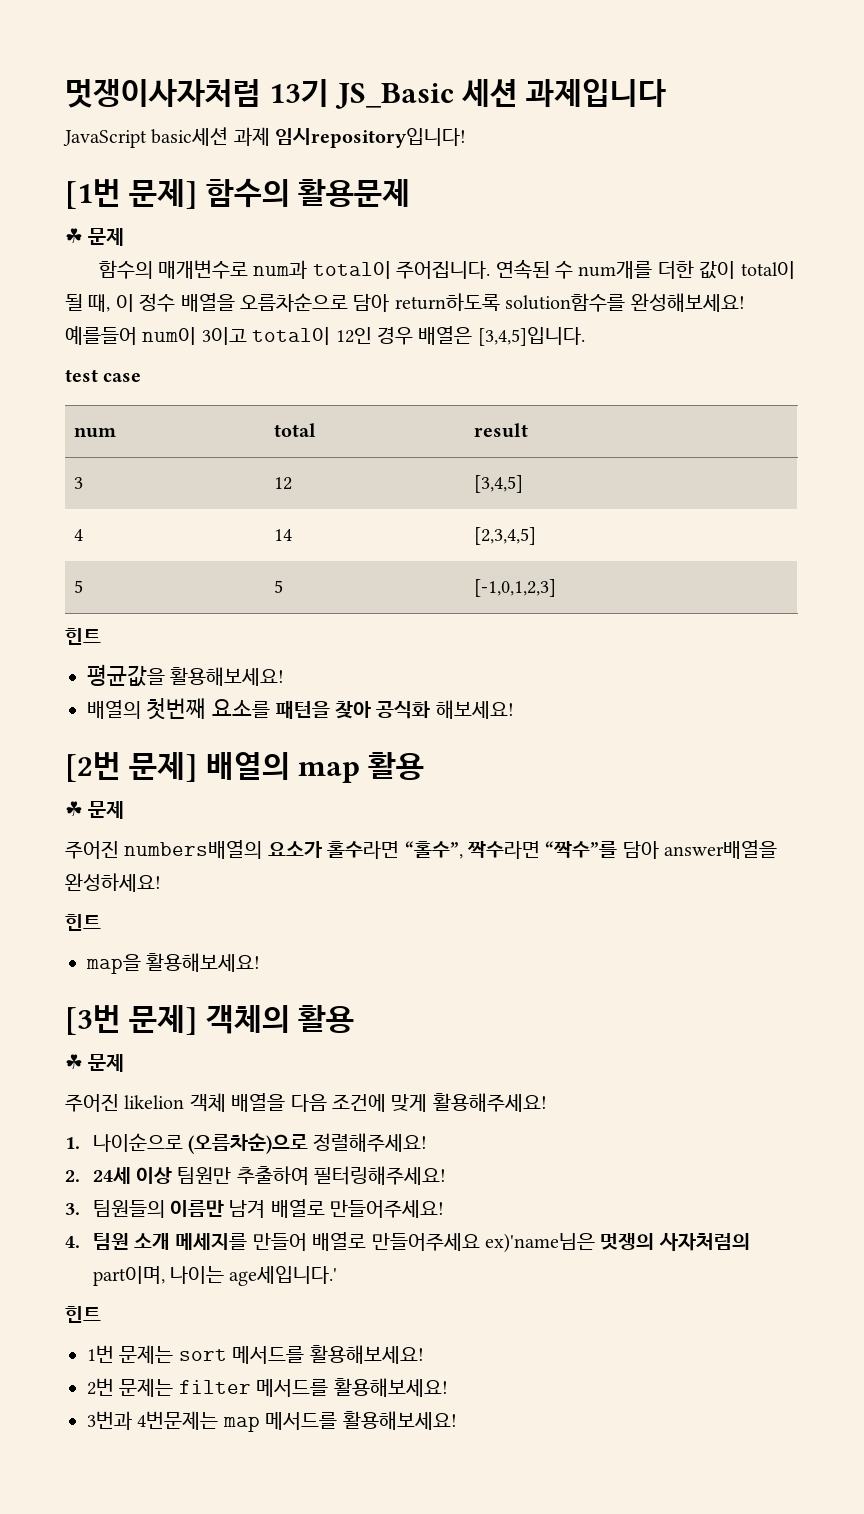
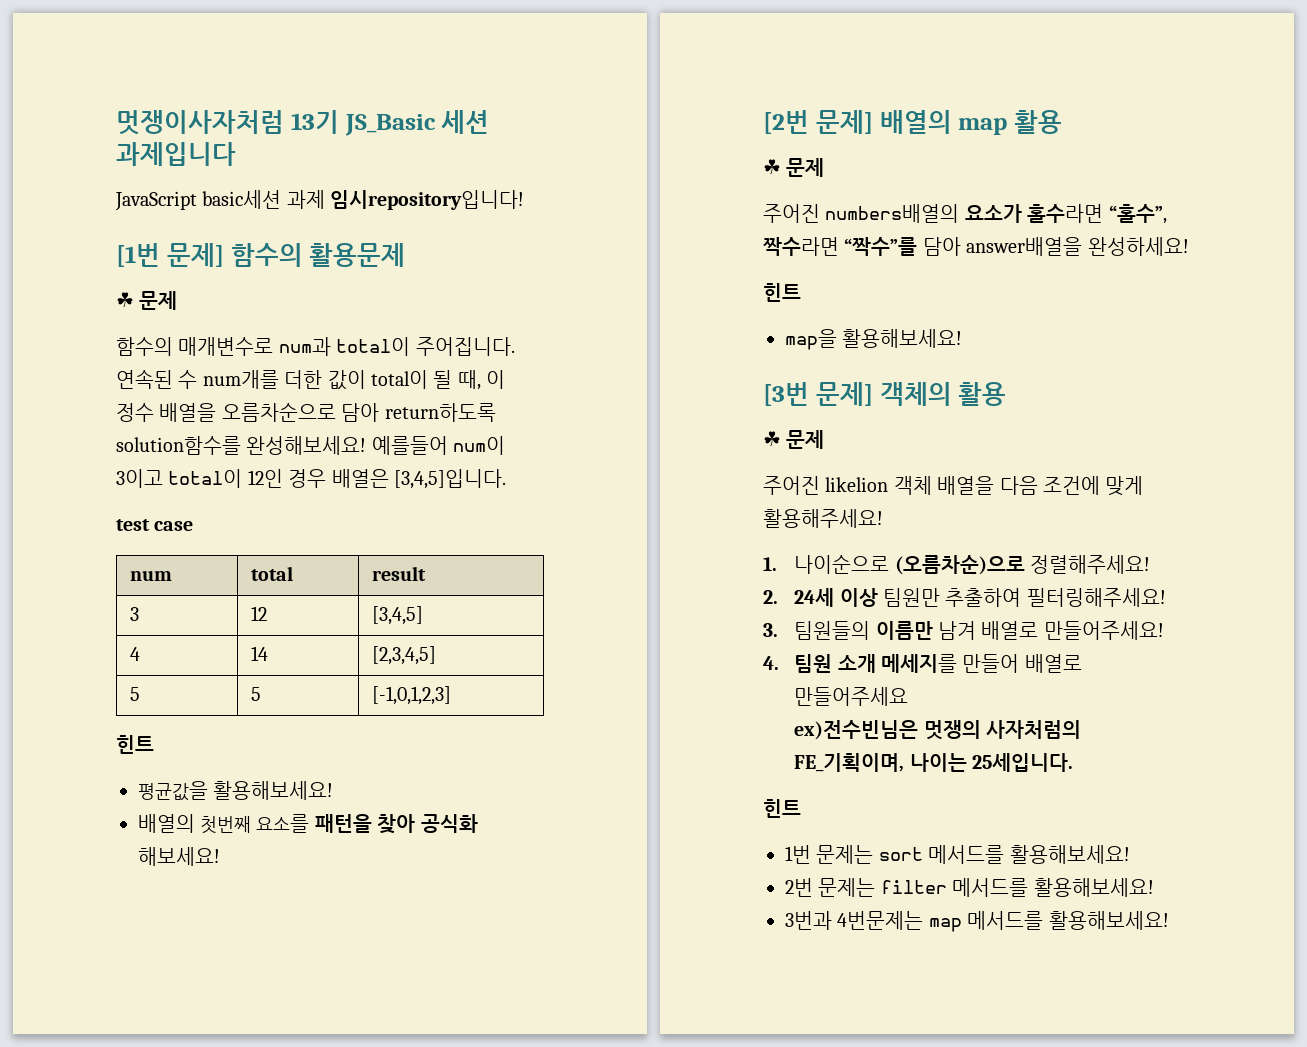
- 4. 팀원 소개 메세지를 만들어 배열로 만들어주세요 ex)'name님은 멋쟁의 사자처럼의 part이며, 나이는 age세입니다.'
+ 4. 팀원 소개 메세지를 만들어 배열로 만들어주세요
+ ex)전수빈님은 멋쟁의 사자처럼의 FE_기획이며, 나이는 25세입니다.

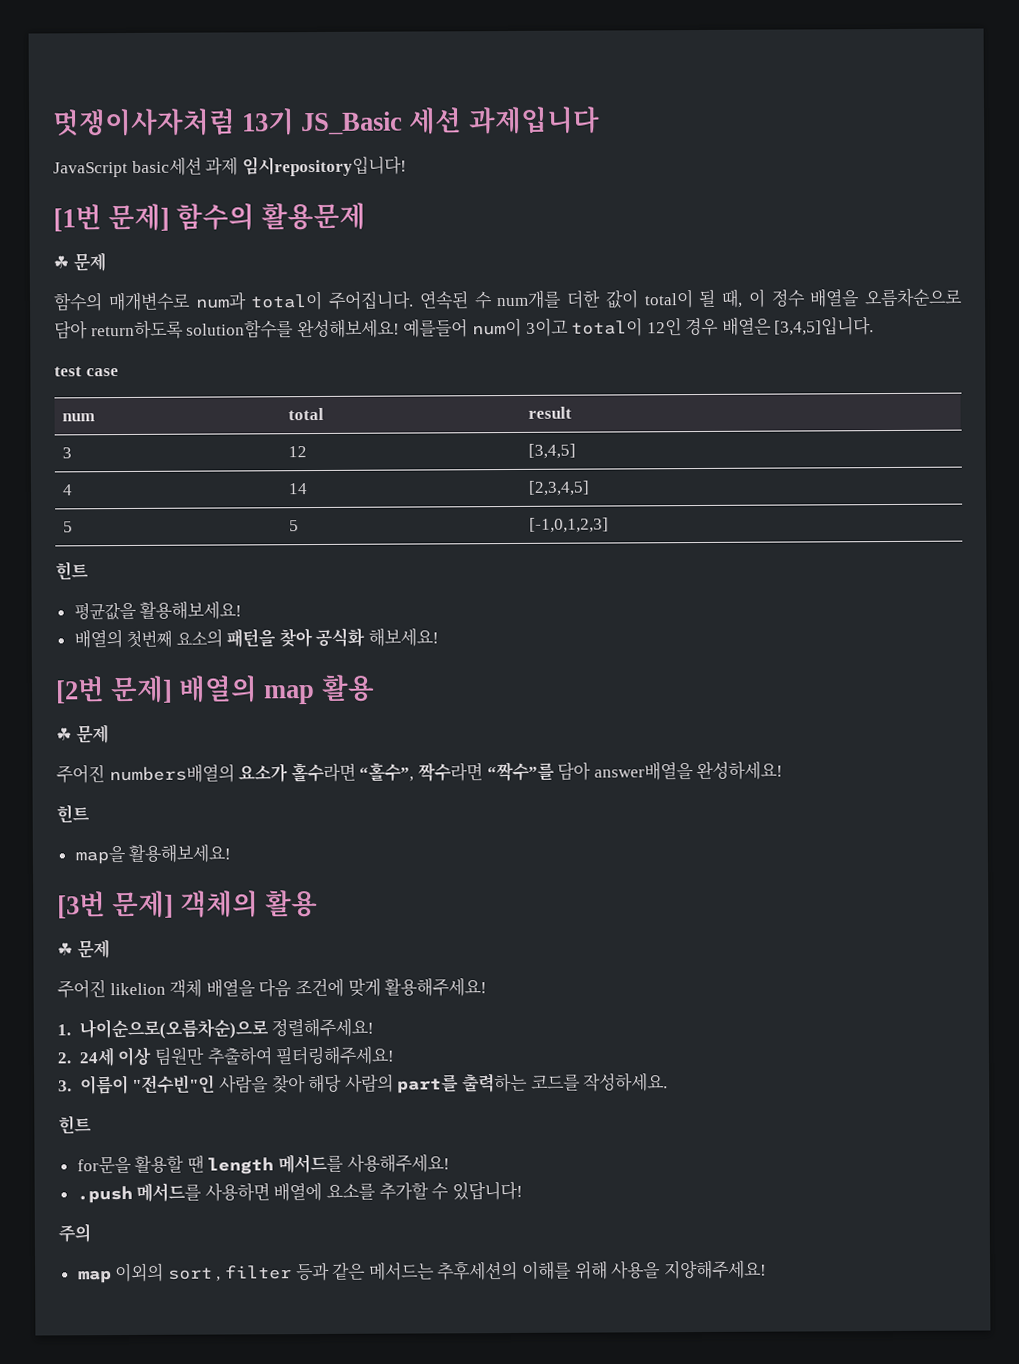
- 배열의 첫번째 요소를 패턴을 찾아 공식화 해보세요!
+ 배열의 첫번째 요소의 패턴을 찾아 공식화 해보세요!
- 1. 나이순으로 (오름차순)으로 정렬해주세요!
+ 1. 나이순으로(오름차순)으로 정렬해주세요!
- 3. 팀원들의 이름만 남겨 배열로 만들어주세요!
- 4. 팀원 소개 메세지를 만들어 배열로 만들어주세요
- ex)전수빈님은 멋쟁의 사자처럼의 FE_기획이며, 나이는 25세입니다.
+ 3. 이름이 "전수빈"인 사람을 찾아 해당 사람의 part를 출력하는 코드를 작성하세요.
  힌트
- 1번 문제는 sort 메서드를 활용해보세요!
- 2번 문제는 filter 메서드를 활용해보세요!
- 3번과 4번문제는 map 메서드를 활용해보세요!
+ for문을 활용할 땐 length 메서드를 사용해주세요!
+ .push 메서드를 사용하면 배열에 요소를 추가할 수 있답니다!
+ 주의
+ map 이외의 sort , filter 등과 같은 메서드는 추후세션의 이해를 위해 사용을 지양해주세요!

